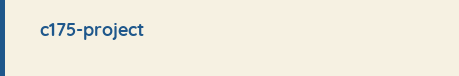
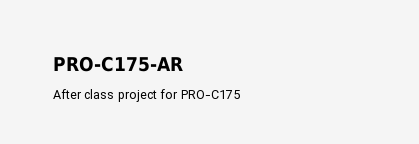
- c175-project
+ PRO-C175-AR
+ After class project for PRO-C175

